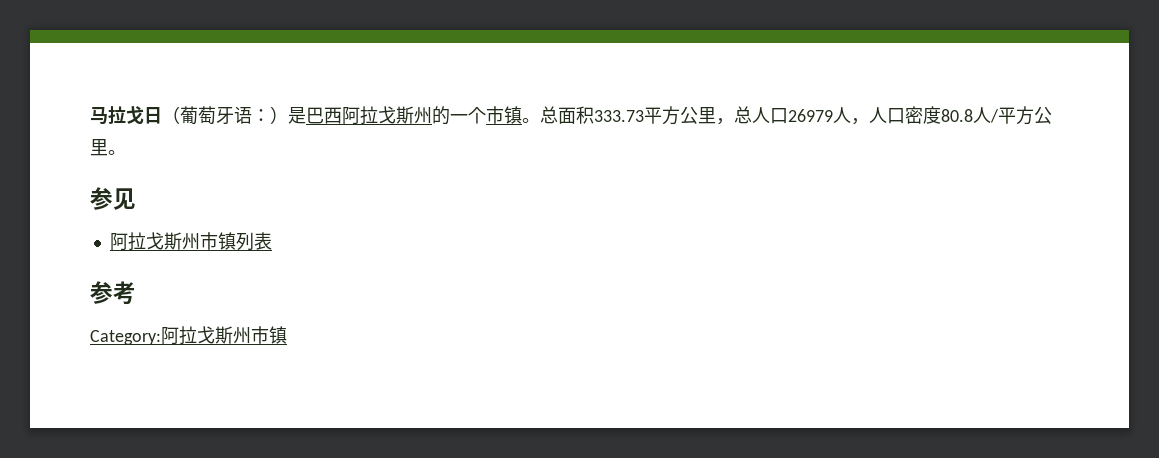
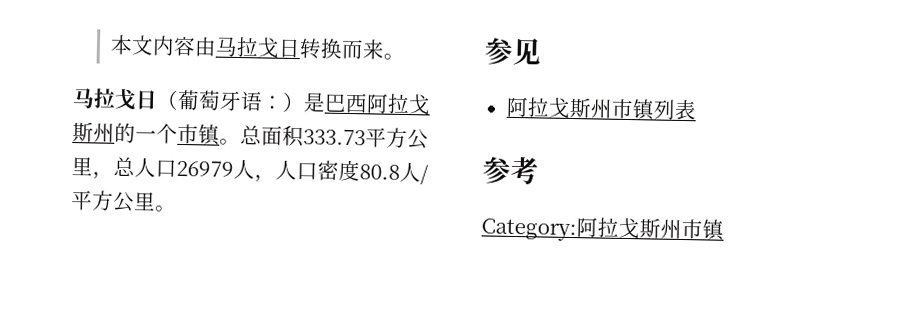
+ 本文内容由马拉戈日转换而来。

